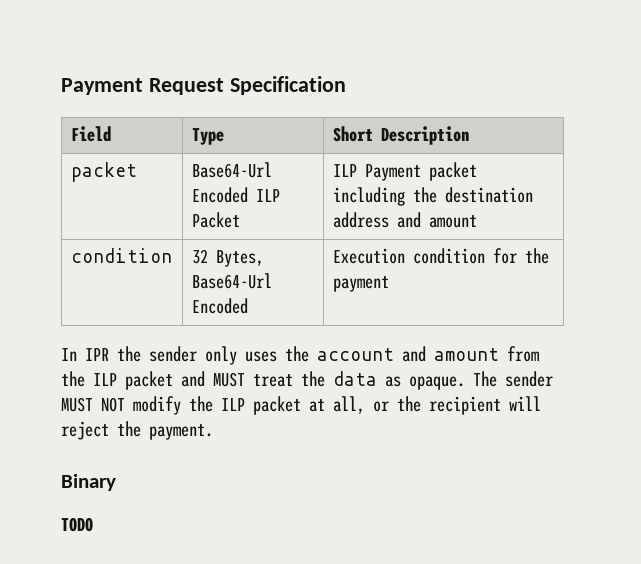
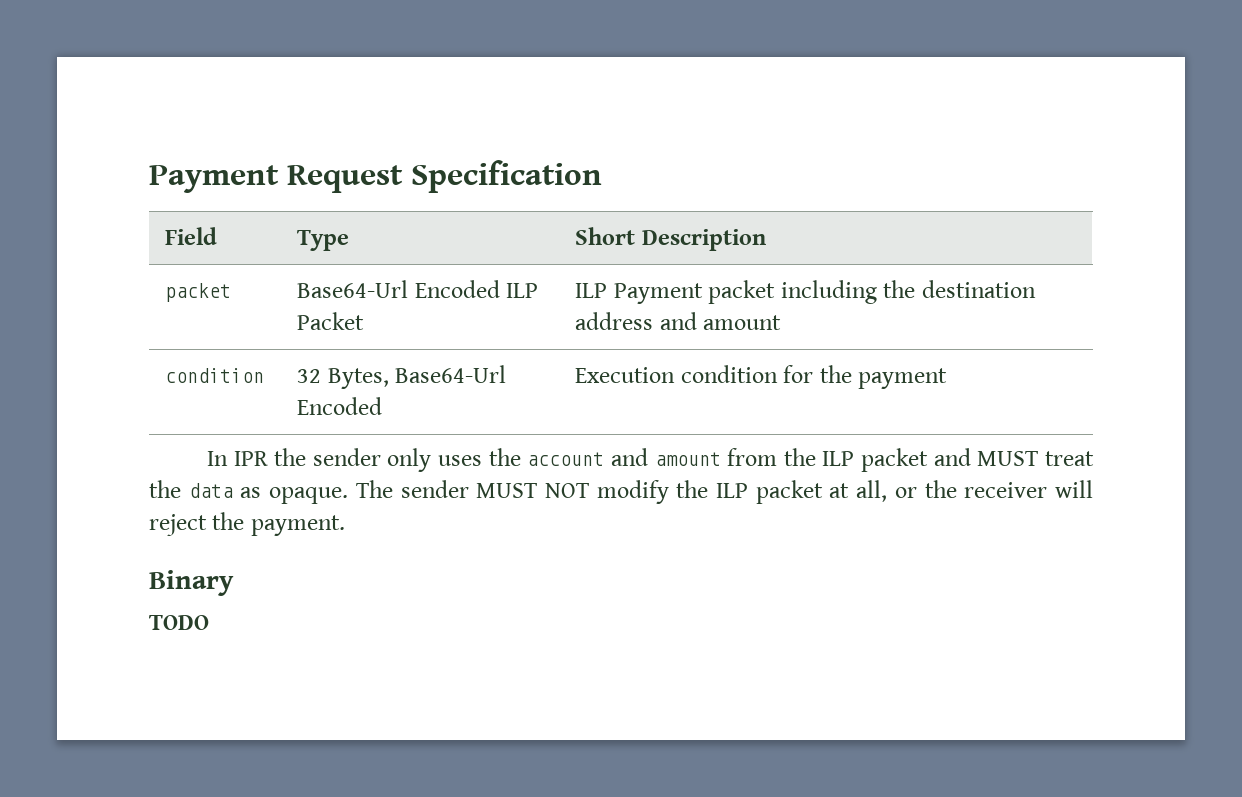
- The sender MUST NOT modify the ILP packet at all, or the recipient will reject the payment.
+ The sender MUST NOT modify the ILP packet at all, or the receiver will reject the payment.

